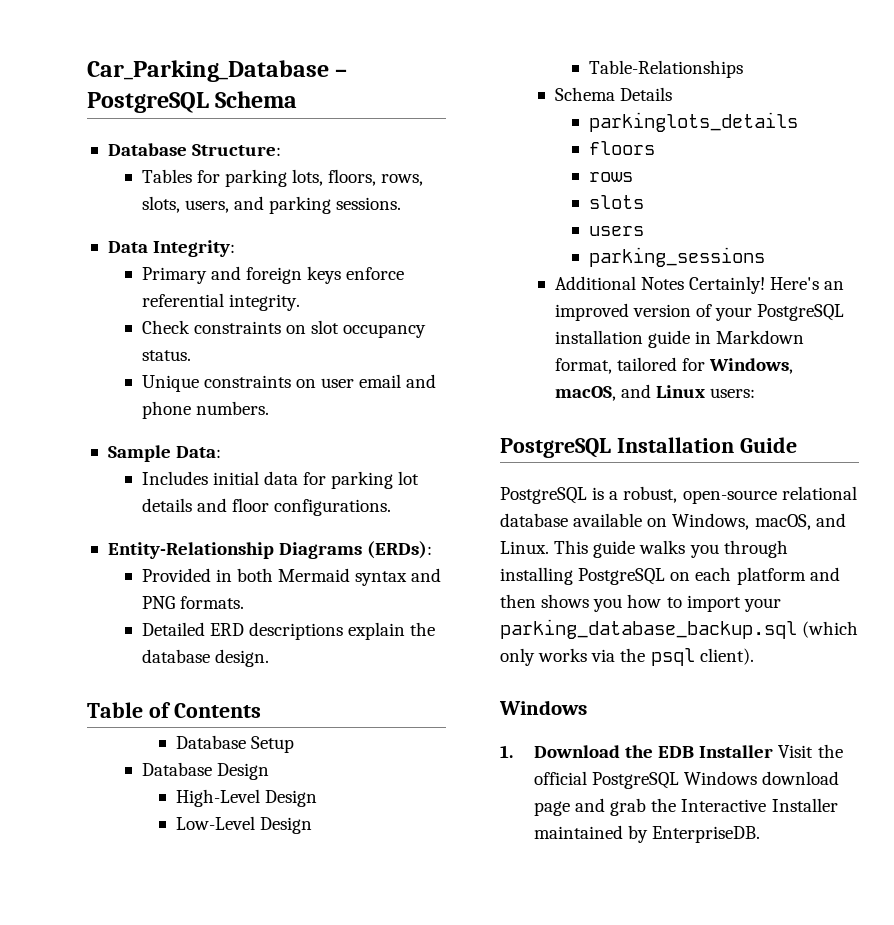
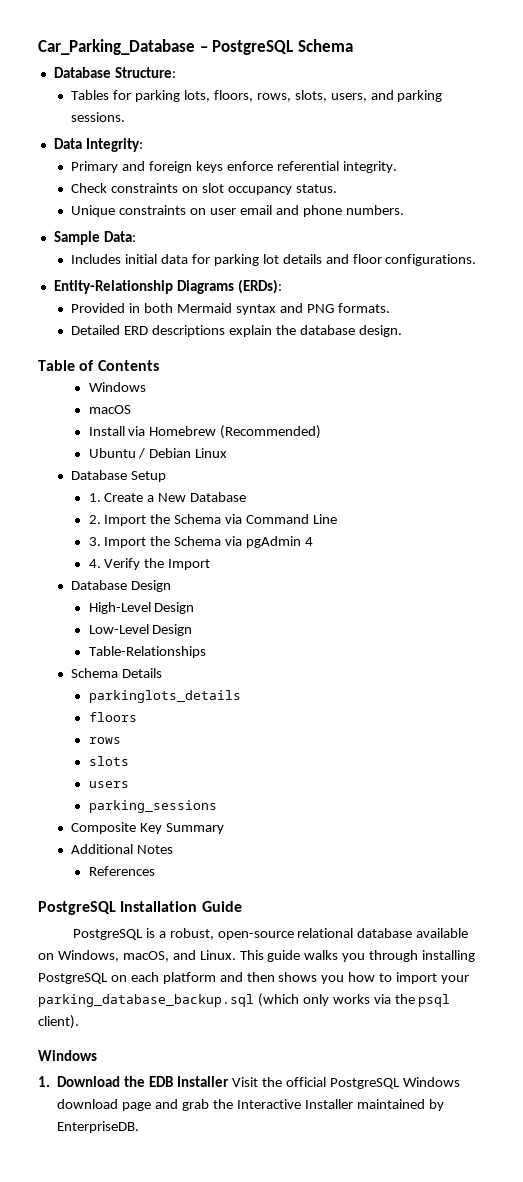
  Table of Contents
+ Windows
+ macOS
+ Install via Homebrew (Recommended)
+ Ubuntu / Debian Linux
  Database Setup
+ 1. Create a New Database
+ 2. Import the Schema via Command Line
+ 3. Import the Schema via pgAdmin 4
+ 4. Verify the Import
+ Composite Key Summary
- Additional Notes Certainly! Here's an improved version of your PostgreSQL installation guide in Markdown format, tailored for Windows, macOS, and Linux users:
+ Additional Notes
+ References

